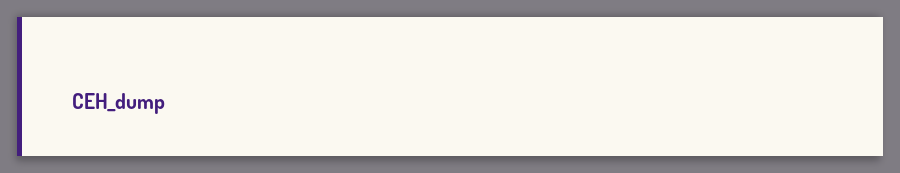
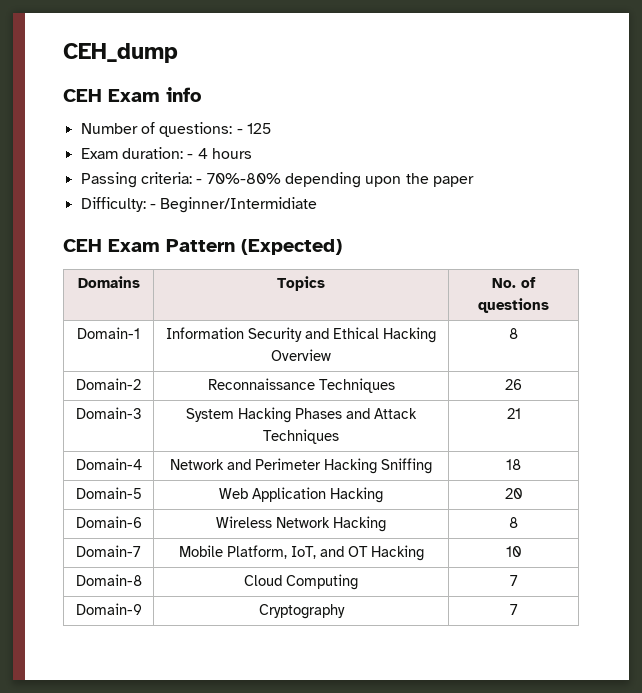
+ CEH Exam info
+ Number of questions: - 125
+ Exam duration: - 4 hours
+ Passing criteria: - 70%-80% depending upon the paper
+ Difficulty: - Beginner/Intermidiate
+ CEH Exam Pattern (Expected)
+ Domains | Topics | No. of questions
+ Domain-1 | Information Security and Ethical Hacking Overview | 8
+ Domain-2 | Reconnaissance Techniques | 26
+ Domain-3 | System Hacking Phases and Attack Techniques | 21
+ Domain-4 | Network and Perimeter Hacking Sniffing | 18
+ Domain-5 | Web Application Hacking | 20
+ Domain-6 | Wireless Network Hacking | 8
+ Domain-7 | Mobile Platform, IoT, and OT Hacking | 10
+ Domain-8 | Cloud Computing | 7
+ Domain-9 | Cryptography | 7

